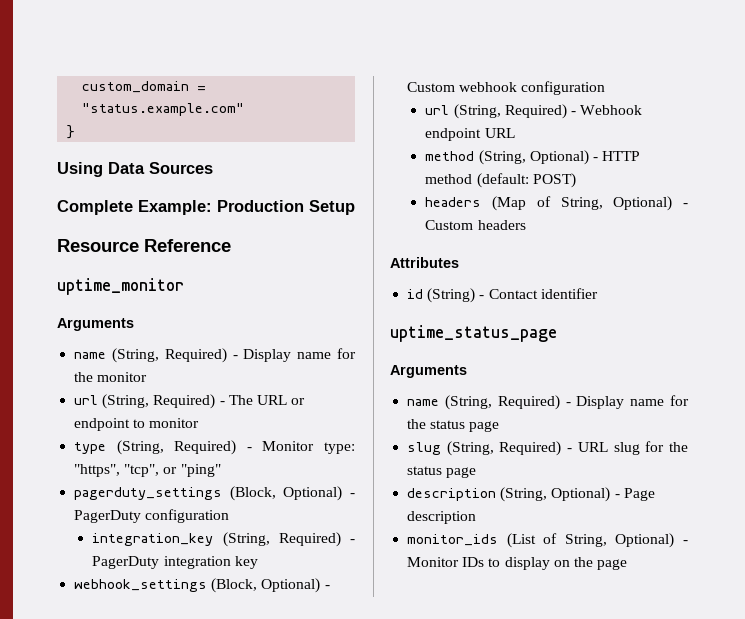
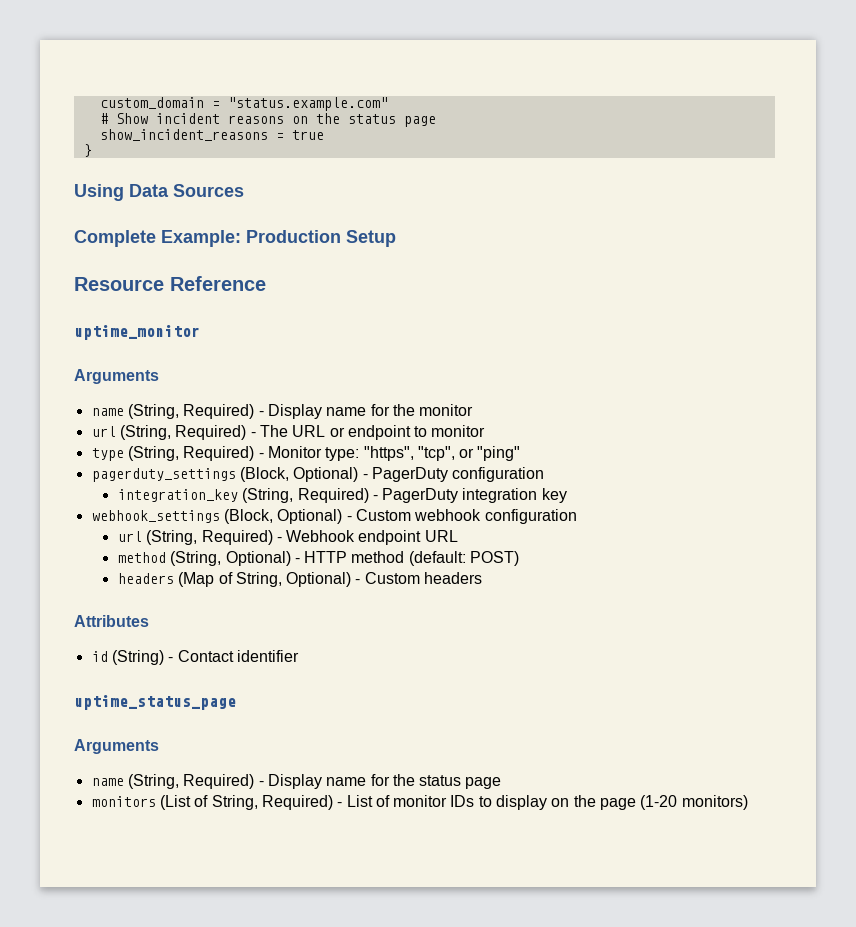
+ # Show incident reasons on the status page
+ show_incident_reasons = true
- slug (String, Required) - URL slug for the status page
- description (String, Optional) - Page description
- monitor_ids (List of String, Optional) - Monitor IDs to display on the page
+ monitors (List of String, Required) - List of monitor IDs to display on the page (1-20 monitors)

